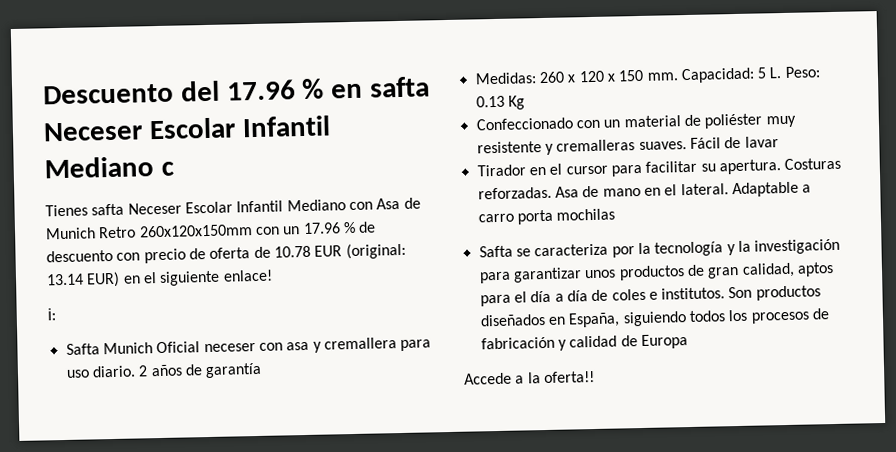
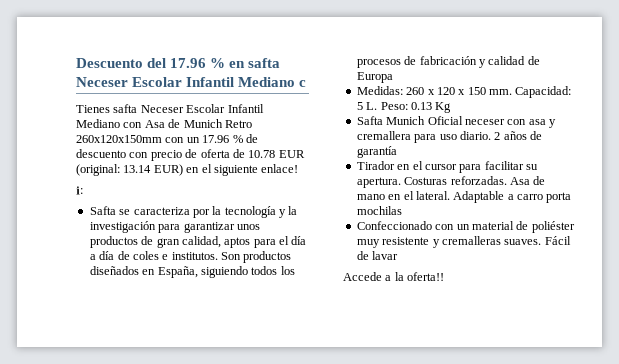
- Safta Munich Oficial neceser con asa y cremallera para uso diario. 2 años de garantía
- Medidas: 260 x 120 x 150 mm. Capacidad: 5 L. Peso: 0.13 Kg
- Confeccionado con un material de poliéster muy resistente y cremalleras suaves. Fácil de lavar
- Tirador en el cursor para facilitar su apertura. Costuras reforzadas. Asa de mano en el lateral. Adaptable a carro porta mochilas
+ Medidas: 260 x 120 x 150 mm. Capacidad: 5 L. Peso: 0.13 Kg
+ Safta Munich Oficial neceser con asa y cremallera para uso diario. 2 años de garantía
+ Tirador en el cursor para facilitar su apertura. Costuras reforzadas. Asa de mano en el lateral. Adaptable a carro porta mochilas
+ Confeccionado con un material de poliéster muy resistente y cremalleras suaves. Fácil de lavar

